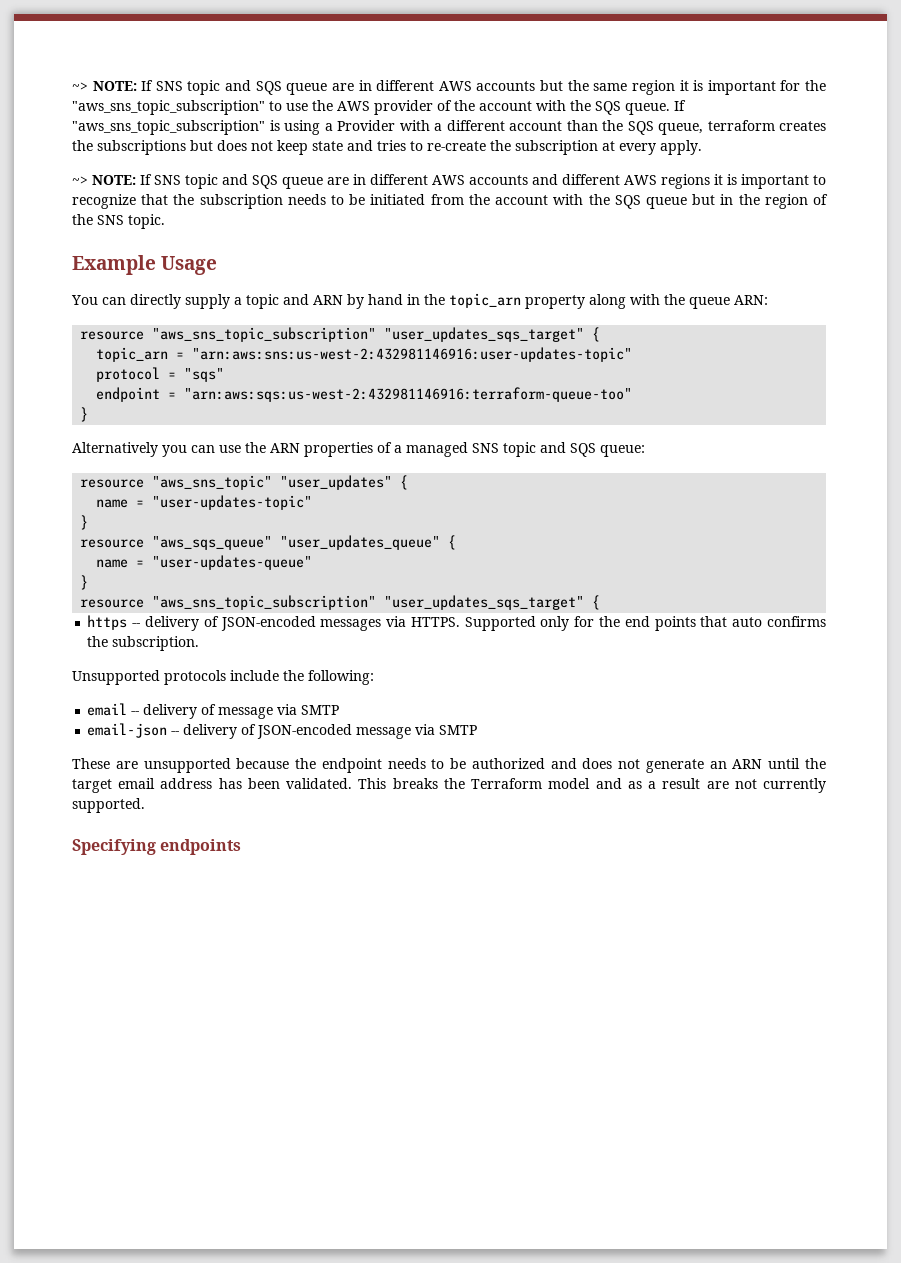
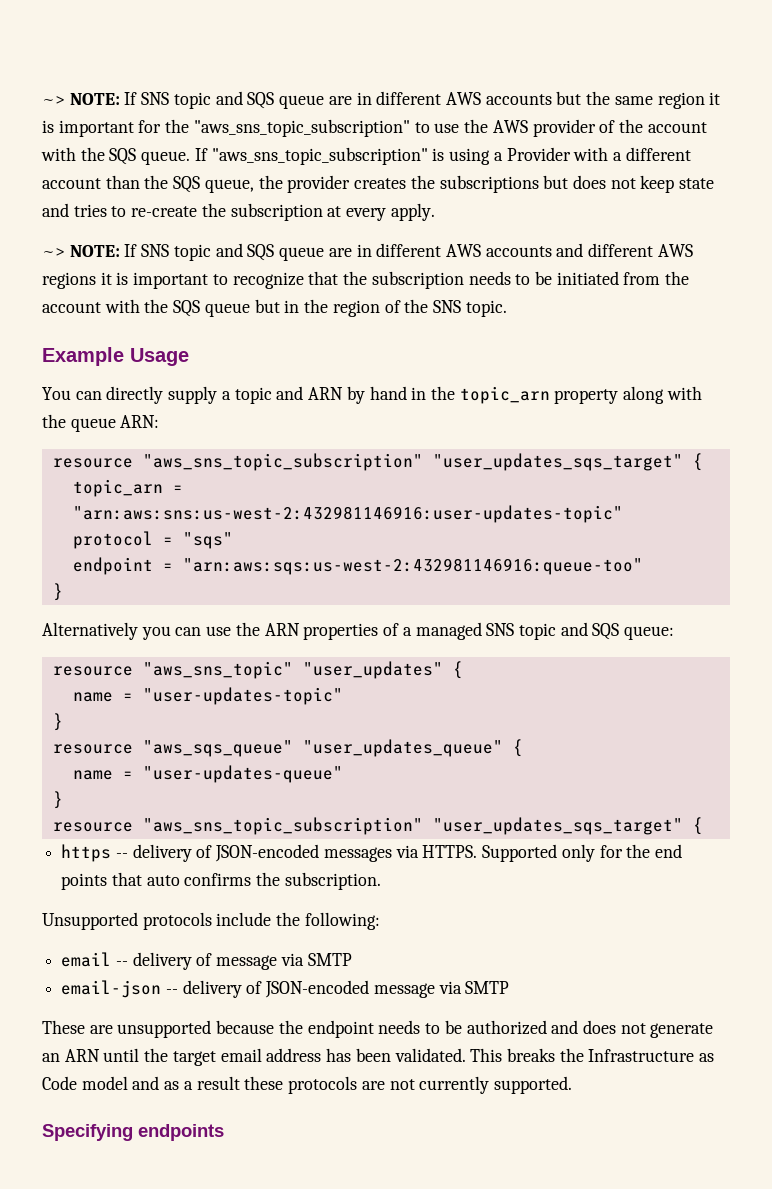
- If "aws_sns_topic_subscription" is using a Provider with a different account than the SQS queue, terraform creates the subscriptions but does not keep state and tries to re-create the subscription at every apply.
+ If "aws_sns_topic_subscription" is using a Provider with a different account than the SQS queue, the provider creates the subscriptions but does not keep state and tries to re-create the subscription at every apply.
- endpoint = "arn:aws:sqs:us-west-2:432981146916:terraform-queue-too"
+ endpoint = "arn:aws:sqs:us-west-2:432981146916:queue-too"
- This breaks the Terraform model and as a result are not currently supported.
+ This breaks the Infrastructure as Code model and as a result these protocols are not currently supported.

